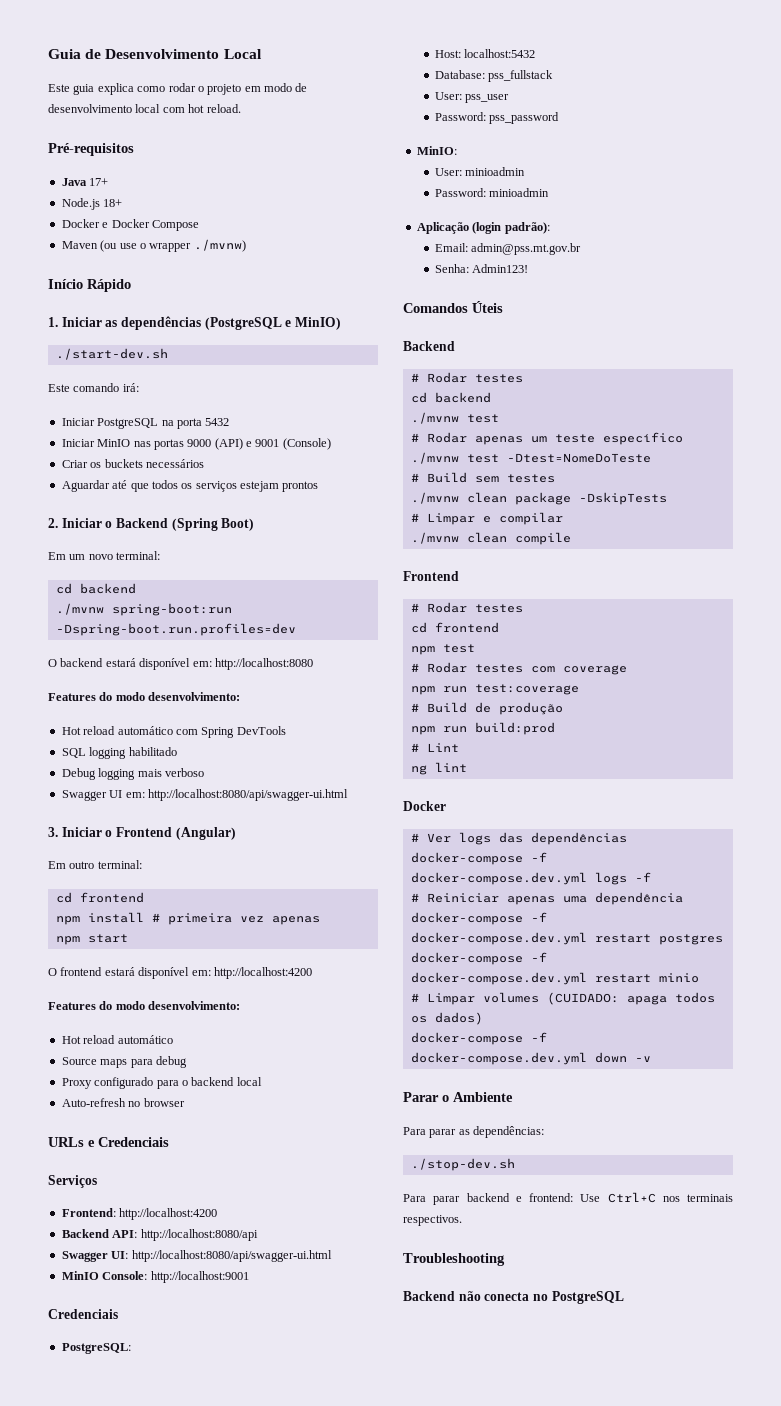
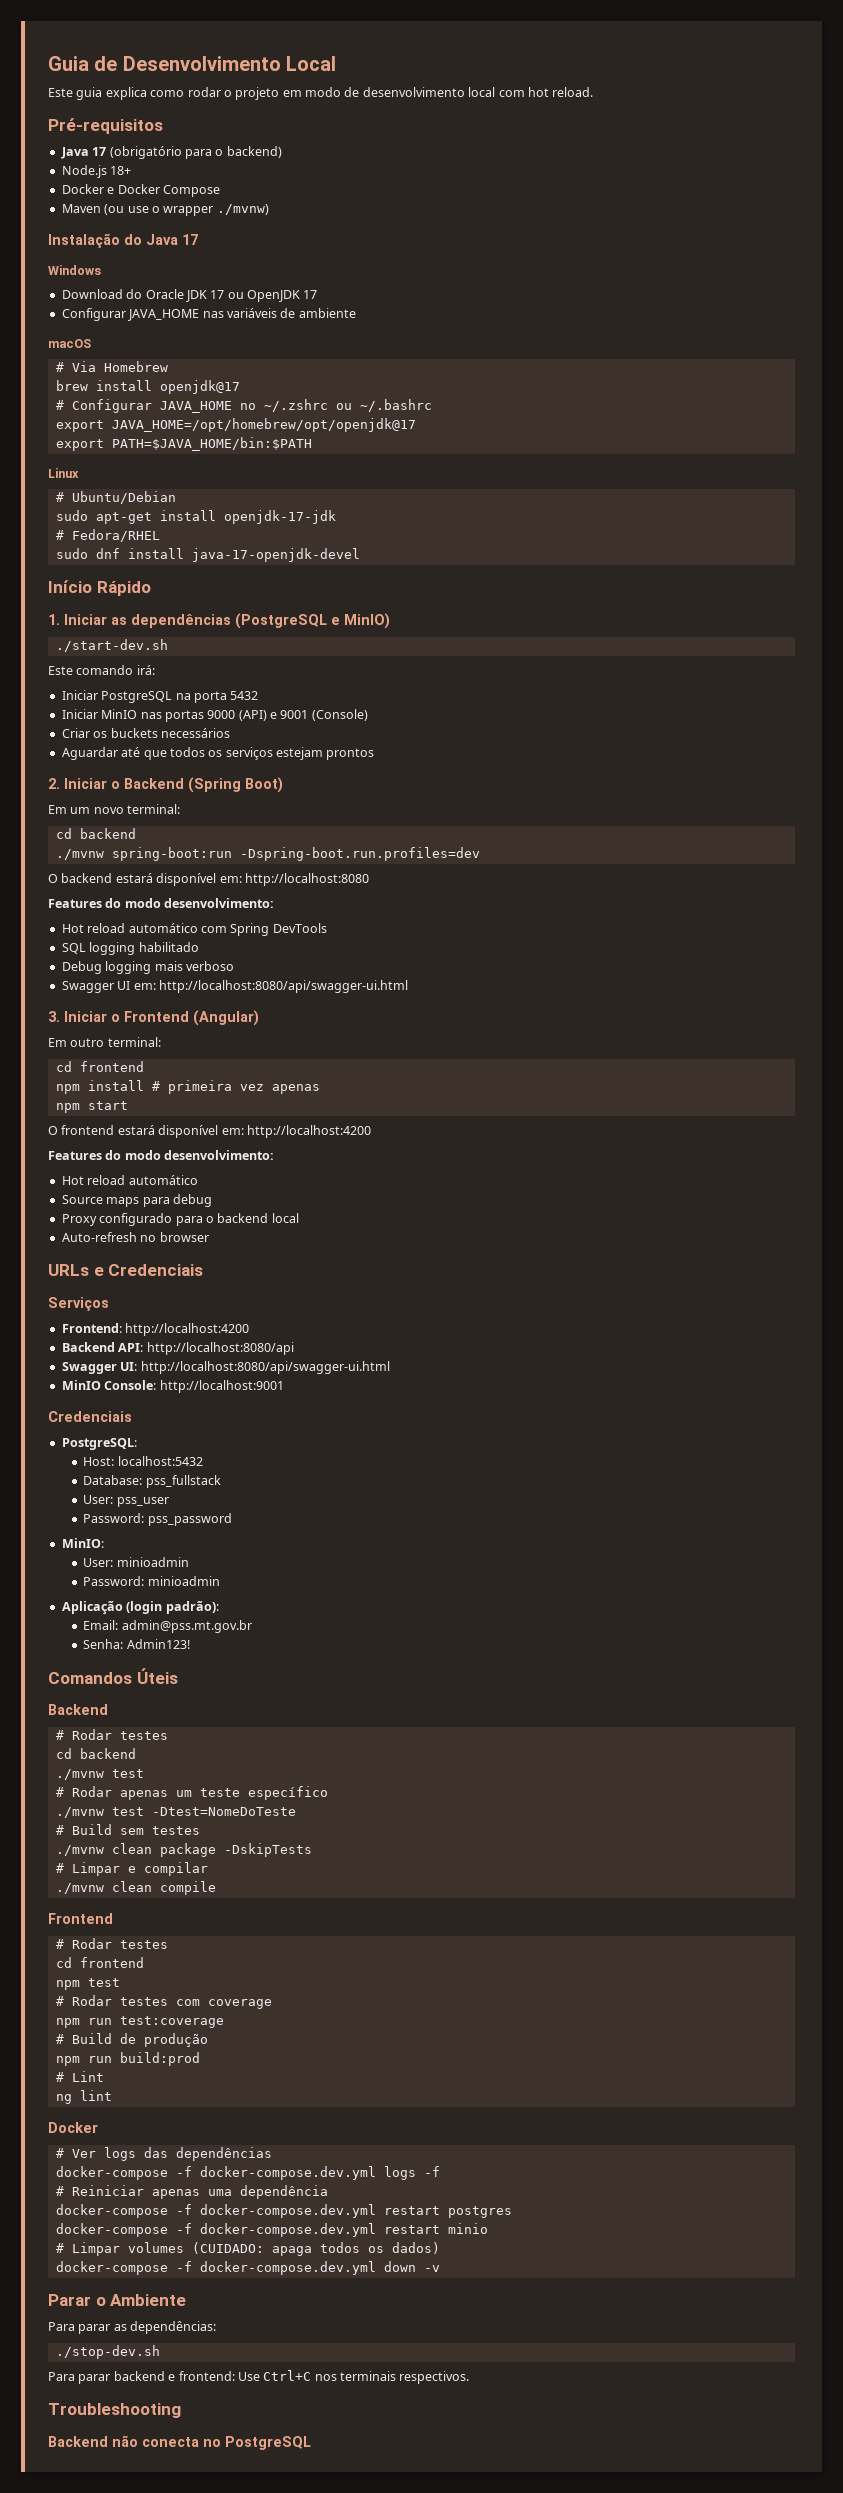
- Java 17+
+ Java 17 (obrigatório para o backend)
+ Instalação do Java 17
+ Windows
+ Download do Oracle JDK 17 ou OpenJDK 17
+ Configurar JAVA_HOME nas variáveis de ambiente
+ macOS
+ # Via Homebrew
+ brew install openjdk@17
+ # Configurar JAVA_HOME no ~/.zshrc ou ~/.bashrc
+ export JAVA_HOME=/opt/homebrew/opt/openjdk@17
+ export PATH=$JAVA_HOME/bin:$PATH
+ Linux
+ # Ubuntu/Debian
+ sudo apt-get install openjdk-17-jdk
+ # Fedora/RHEL
+ sudo dnf install java-17-openjdk-devel

